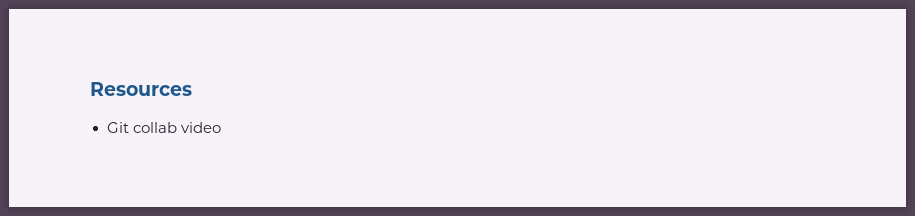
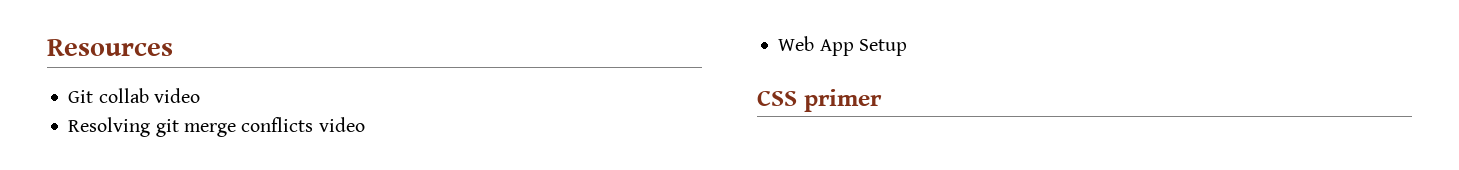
+ Resolving git merge conflicts video
+ Web App Setup
+ CSS primer

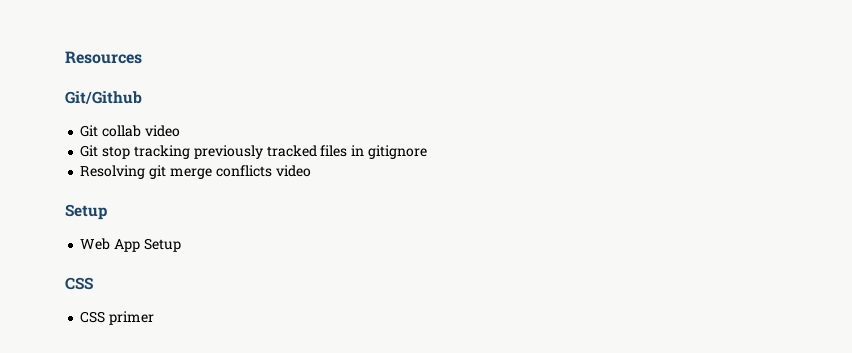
+ Git/Github
+ Git stop tracking previously tracked files in gitignore
  Resolving git merge conflicts video
+ Setup
  Web App Setup
+ CSS

